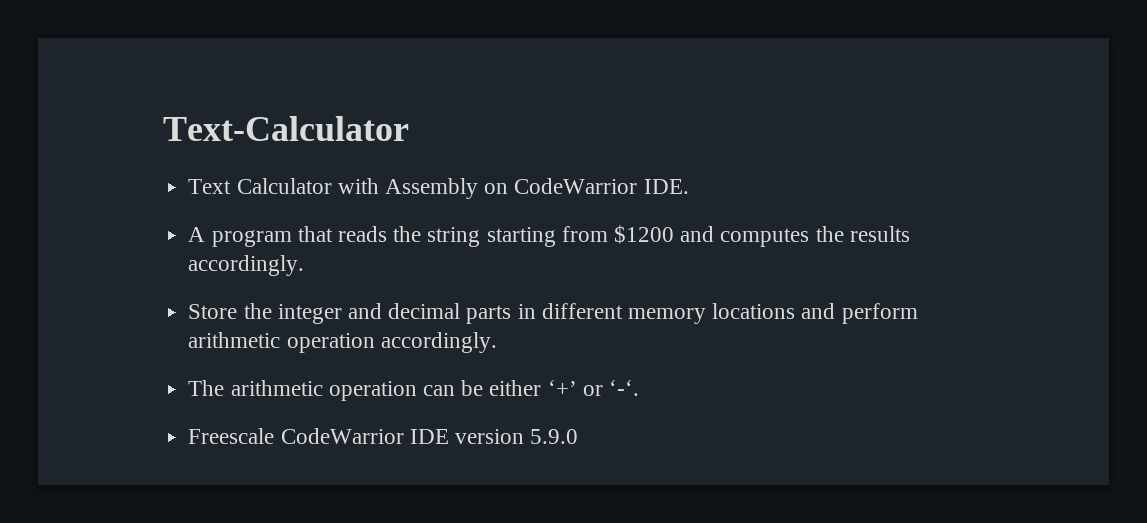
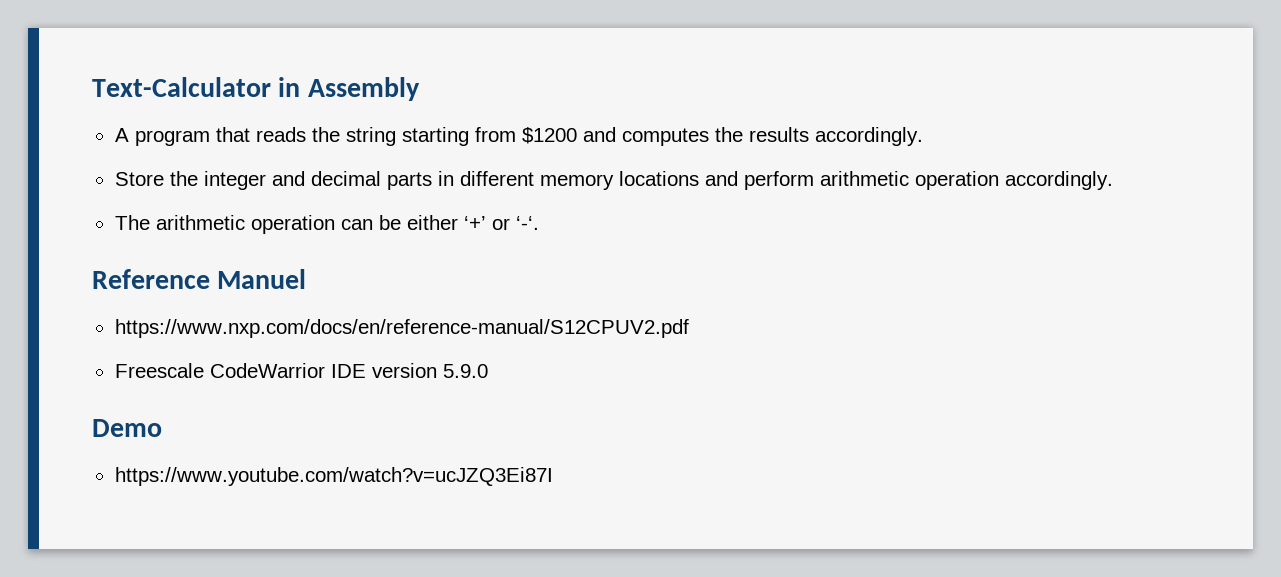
- Text-Calculator
- Text Calculator with Assembly on CodeWarrior IDE.
+ Text-Calculator in Assembly
+ Reference Manuel
+ https://www.nxp.com/docs/en/reference-manual/S12CPUV2.pdf
+ Demo
+ https://www.youtube.com/watch?v=ucJZQ3Ei87I

